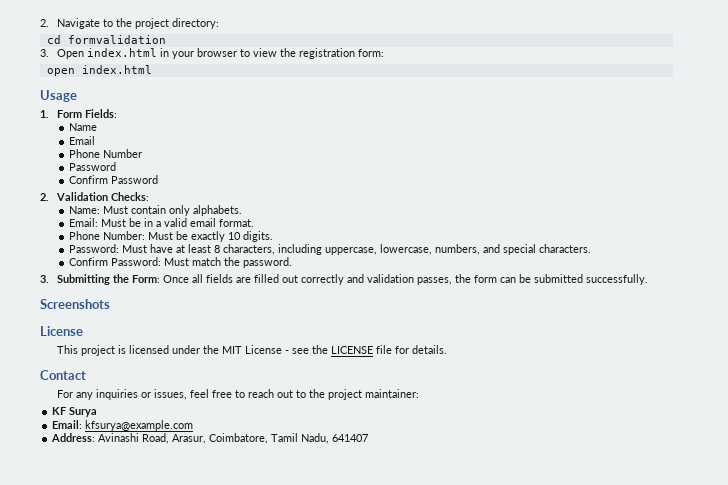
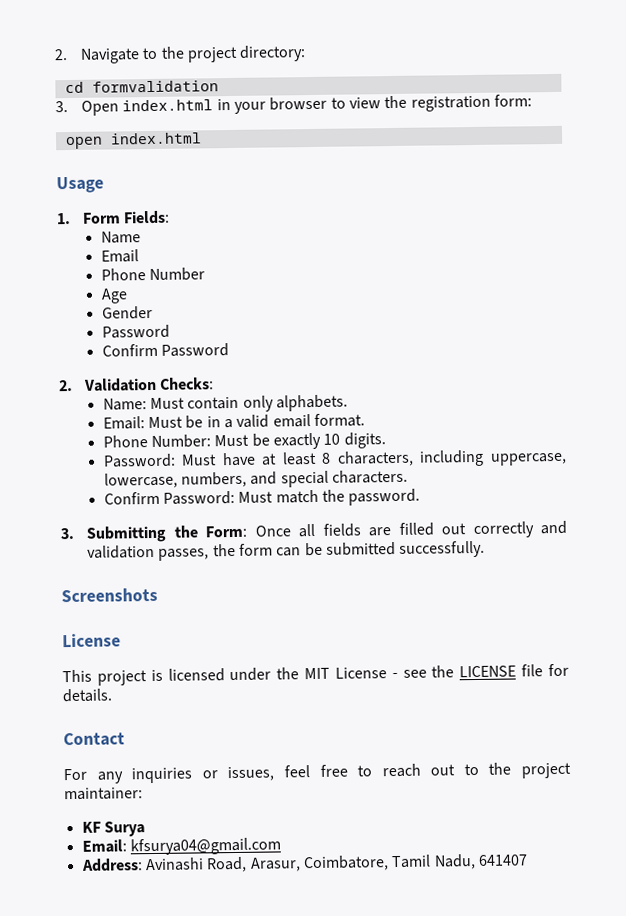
+ Age
+ Gender
- Email: kfsurya@example.com
+ Email: kfsurya04@gmail.com

